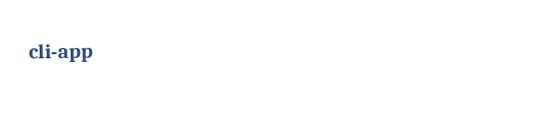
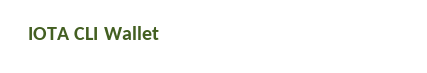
- cli-app
+ IOTA CLI Wallet

